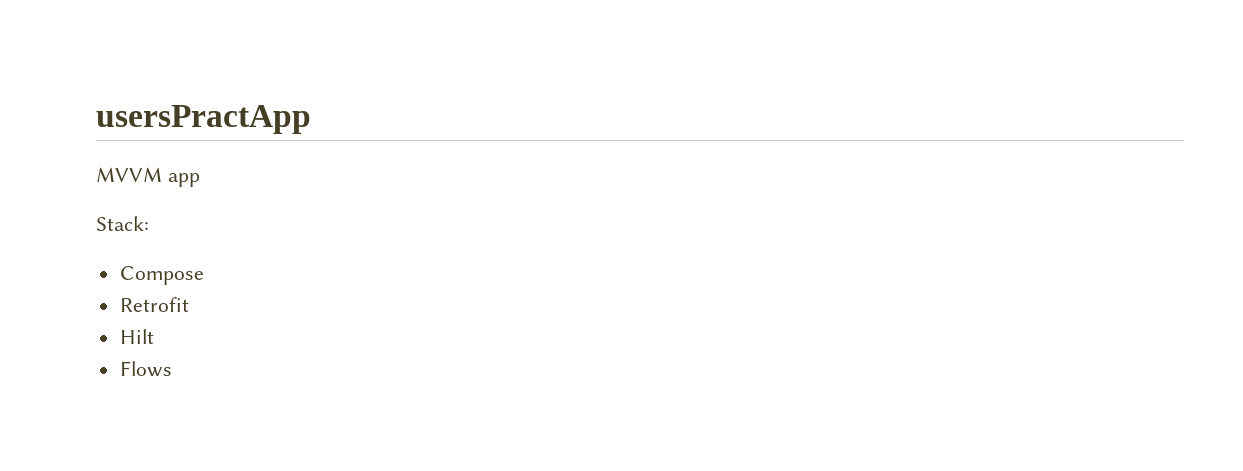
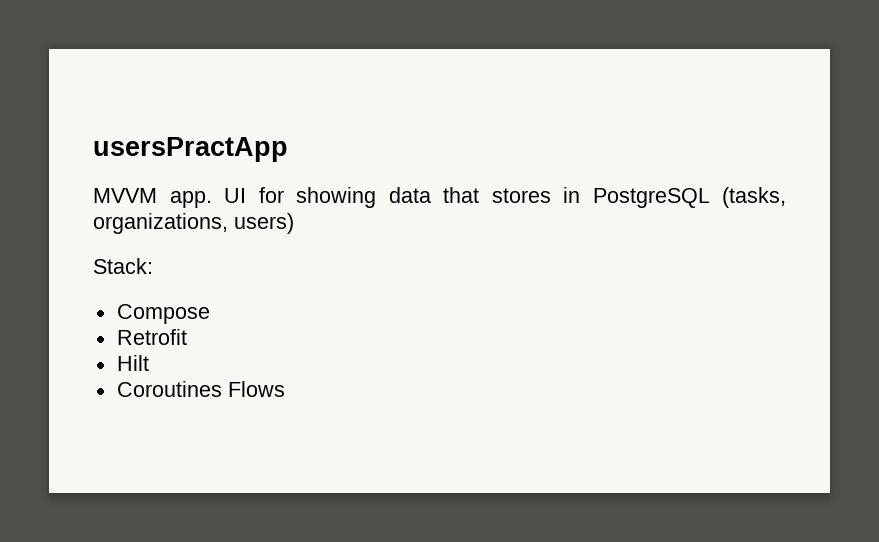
- MVVM app
+ MVVM app. UI for showing data that stores in PostgreSQL (tasks, organizations, users)
- Flows
+ Coroutines Flows

